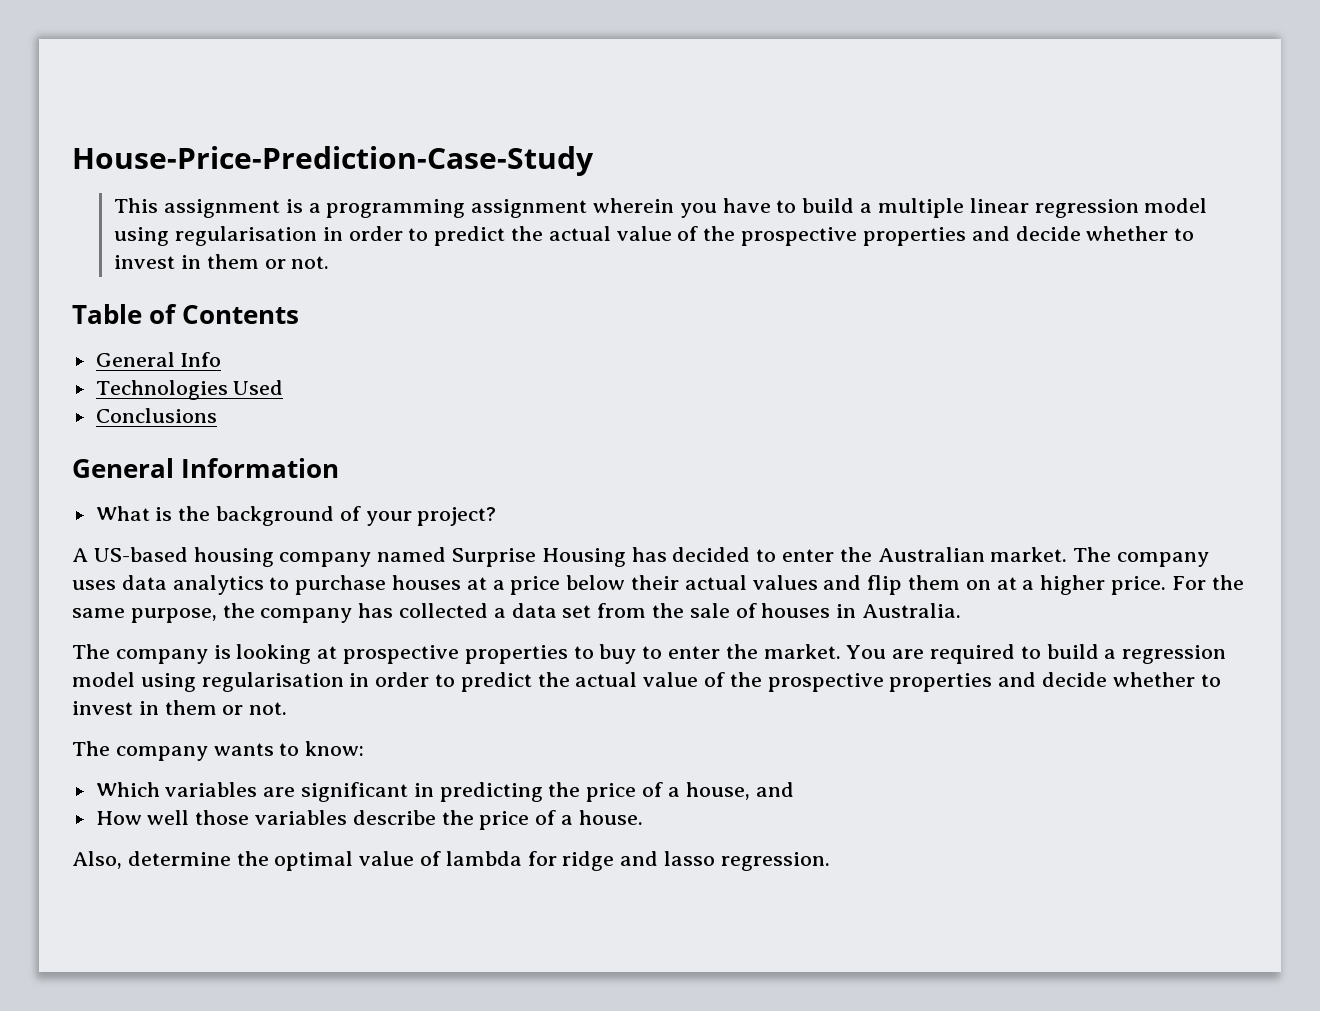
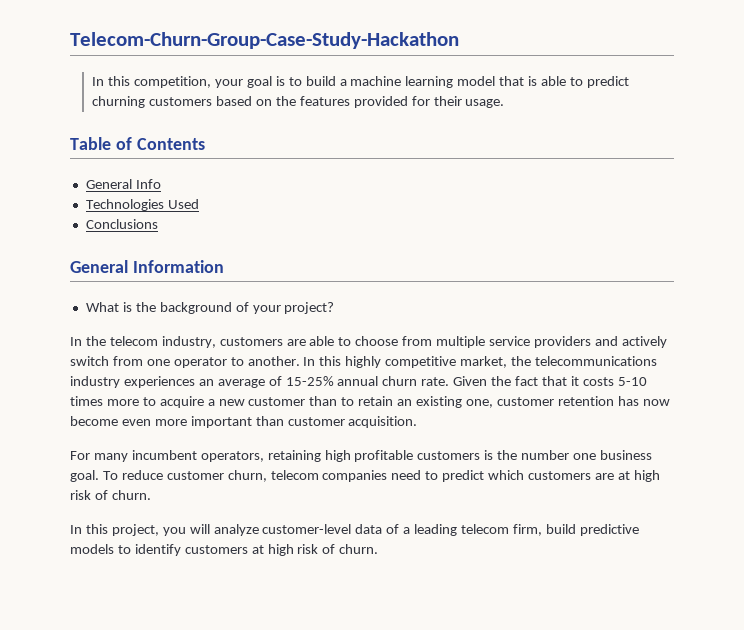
- House-Price-Prediction-Case-Study
- This assignment is a programming assignment wherein you have to build a multiple linear regression model using regularisation in order to predict the actual value of the prospective properties and decide whether to invest in them or not.
+ Telecom-Churn-Group-Case-Study-Hackathon
+ In this competition, your goal is to build a machine learning model that is able to predict churning customers based on the features provided for their usage.
- A US-based housing company named Surprise Housing has decided to enter the Australian market. The company uses data analytics to purchase houses at a price below their actual values and flip them on at a higher price. For the same purpose, the company has collected a data set from the sale of houses in Australia.
- The company is looking at prospective properties to buy to enter the market. You are required to build a regression model using regularisation in order to predict the actual value of the prospective properties and decide whether to invest in them or not.
- The company wants to know:
- Which variables are significant in predicting the price of a house, and
- How well those variables describe the price of a house.
- Also, determine the optimal value of lambda for ridge and lasso regression.
+ In the telecom industry, customers are able to choose from multiple service providers and actively switch from one operator to another. In this highly competitive market, the telecommunications industry experiences an average of 15-25% annual churn rate. Given the fact that it costs 5-10 times more to acquire a new customer than to retain an existing one, customer retention has now become even more important than customer acquisition.
+ For many incumbent operators, retaining high profitable customers is the number one business goal. To reduce customer churn, telecom companies need to predict which customers are at high risk of churn.
+ In this project, you will analyze customer-level data of a leading telecom firm, build predictive models to identify customers at high risk of churn.

